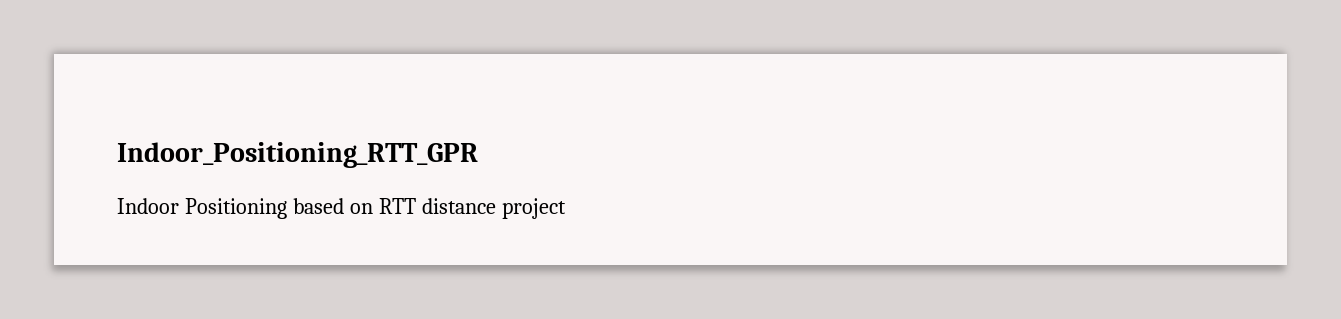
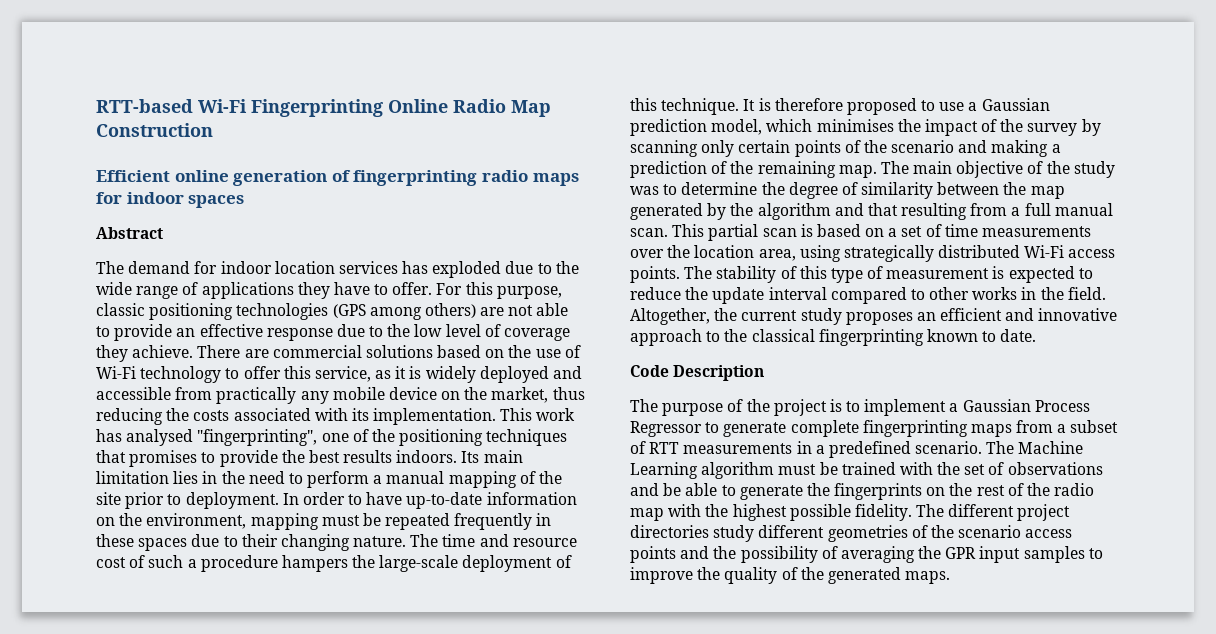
- Indoor_Positioning_RTT_GPR
- Indoor Positioning based on RTT distance project
+ RTT-based Wi-Fi Fingerprinting Online Radio Map Construction
+ Efficient online generation of fingerprinting radio maps for indoor spaces
+ Abstract
+ The demand for indoor location services has exploded due to the wide range of applications they have to offer. For this purpose, classic positioning technologies (GPS among others) are not able to provide an effective response due to the low level of coverage they achieve. There are commercial solutions based on the use of Wi-Fi technology to offer this service, as it is widely deployed and accessible from practically any mobile device on the market, thus reducing the costs associated with its implementation. This work has analysed "fingerprinting", one of the positioning techniques that promises to provide the best results indoors. Its main limitation lies in the need to perform a manual mapping of the site prior to deployment. In order to have up-to-date information on the environment, mapping must be repeated frequently in these spaces due to their changing nature. The time and resource cost of such a procedure hampers the large-scale deployment of this technique. It is therefore proposed to use a Gaussian prediction model, which minimises the impact of the survey by scanning only certain points of the scenario and making a prediction of the remaining map. The main objective of the study was to determine the degree of similarity between the map generated by the algorithm and that resulting from a full manual scan. This partial scan is based on a set of time measurements over the location area, using strategically distributed Wi-Fi access points. The stability of this type of measurement is expected to reduce the update interval compared to other works in the field. Altogether, the current study proposes an efficient and innovative approach to the classical fingerprinting known to date.
+ Code Description
+ The purpose of the project is to implement a Gaussian Process Regressor to generate complete fingerprinting maps from a subset of RTT measurements in a predefined scenario. The Machine Learning algorithm must be trained with the set of observations and be able to generate the fingerprints on the rest of the radio map with the highest possible fidelity. The different project directories study different geometries of the scenario access points and the possibility of averaging the GPR input samples to improve the quality of the generated maps.

